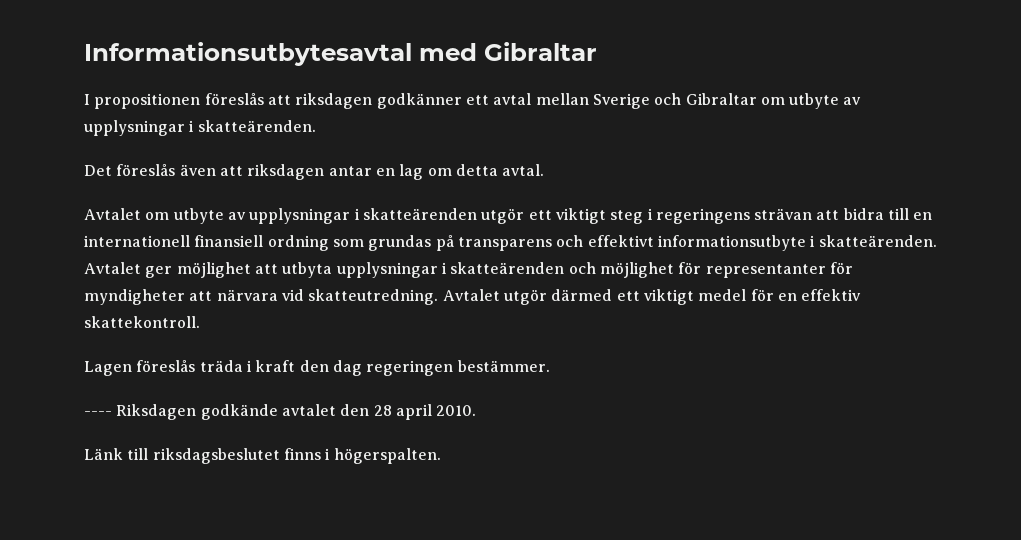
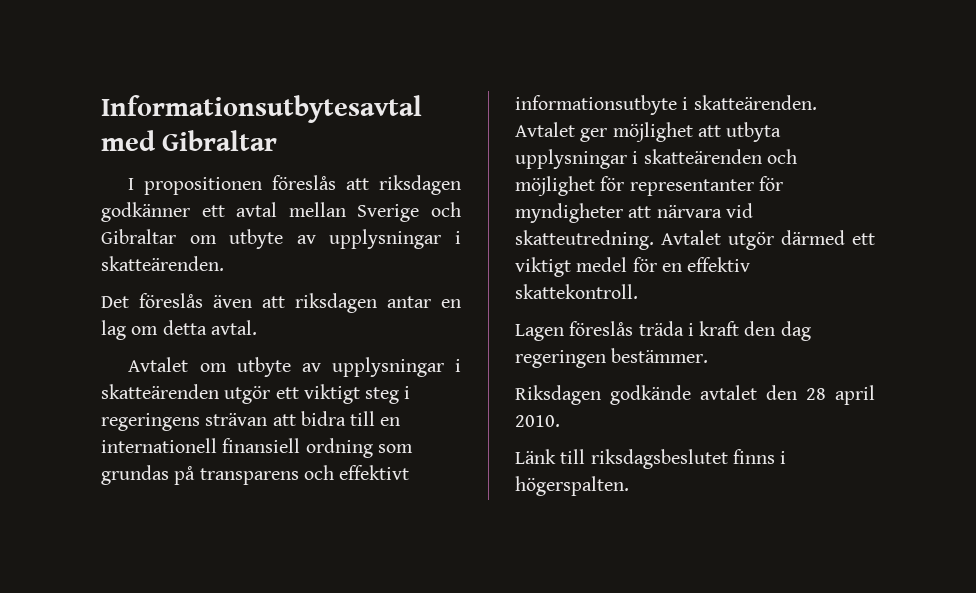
- ---- Riksdagen godkände avtalet den 28 april 2010.
+ Riksdagen godkände avtalet den 28 april 2010.

